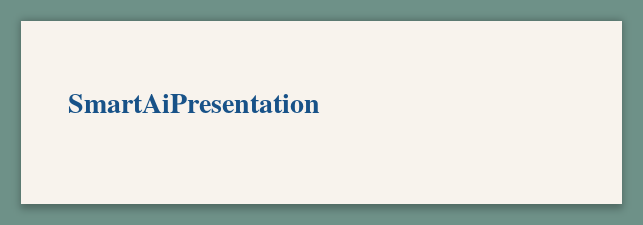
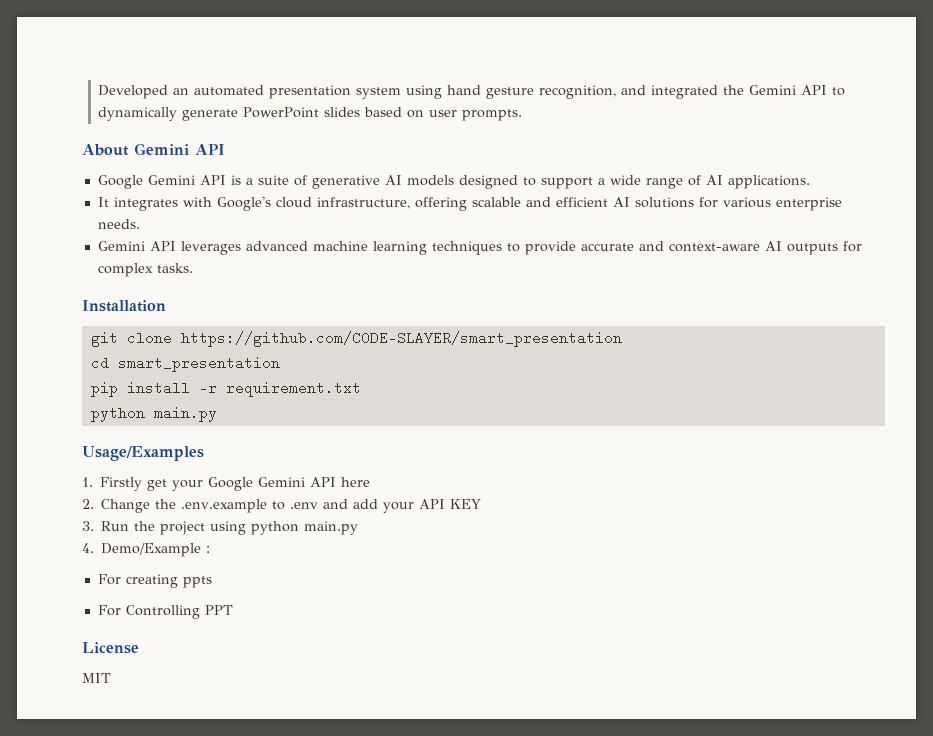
- SmartAiPresentation
+ Developed an automated presentation system using hand gesture recognition, and integrated the Gemini API to dynamically generate PowerPoint slides based on user prompts.
+ About Gemini API
+ Google Gemini API is a suite of generative AI models designed to support a wide range of AI applications.
+ It integrates with Google's cloud infrastructure, offering scalable and efficient AI solutions for various enterprise needs.
+ Gemini API leverages advanced machine learning techniques to provide accurate and context-aware AI outputs for complex tasks.
+ Installation
+ git clone https://github.com/C0DE-SLAYER/smart_presentation
+ cd smart_presentation
+ pip install -r requirement.txt
+ python main.py
+ Usage/Examples
+ 1. Firstly get your Google Gemini API here
+ 2. Change the .env.example to .env and add your API KEY
+ 3. Run the project using python main.py
+ 4. Demo/Example :
+ For creating ppts
+ For Controlling PPT
+ License
+ MIT

